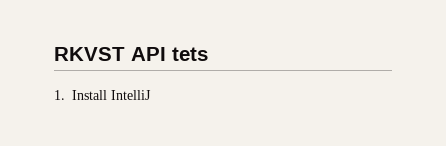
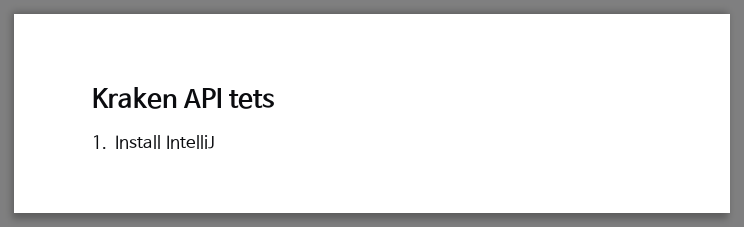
- RKVST API tets
+ Kraken API tets

